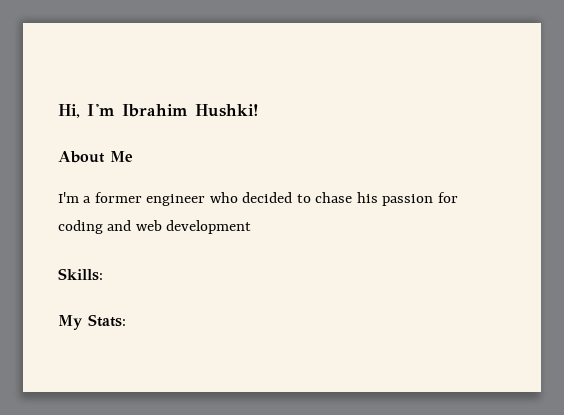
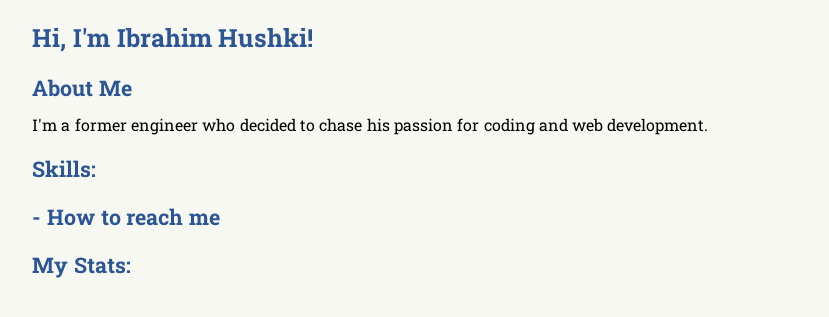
- I'm a former engineer who decided to chase his passion for coding and web development
+ I'm a former engineer who decided to chase his passion for coding and web development.
+ - How to reach me

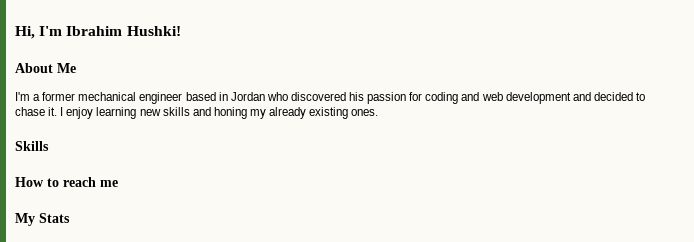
- I'm a former engineer who decided to chase his passion for coding and web development.
- Skills:
- - How to reach me
+ I'm a former mechanical engineer based in Jordan who discovered his passion for coding and web development and decided to chase it. I enjoy learning new skills and honing my already existing ones.
+ Skills
+ How to reach me
- My Stats:
+ My Stats

